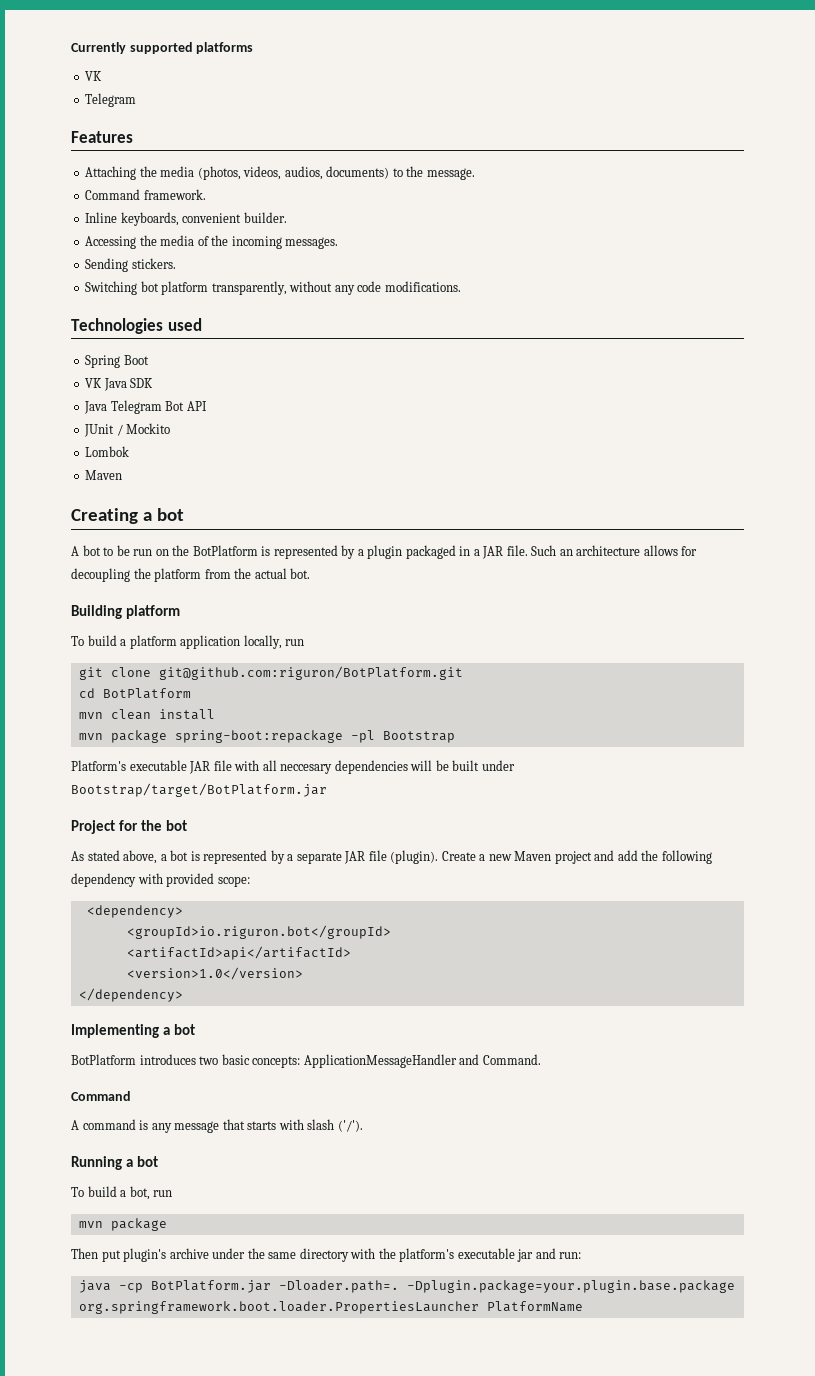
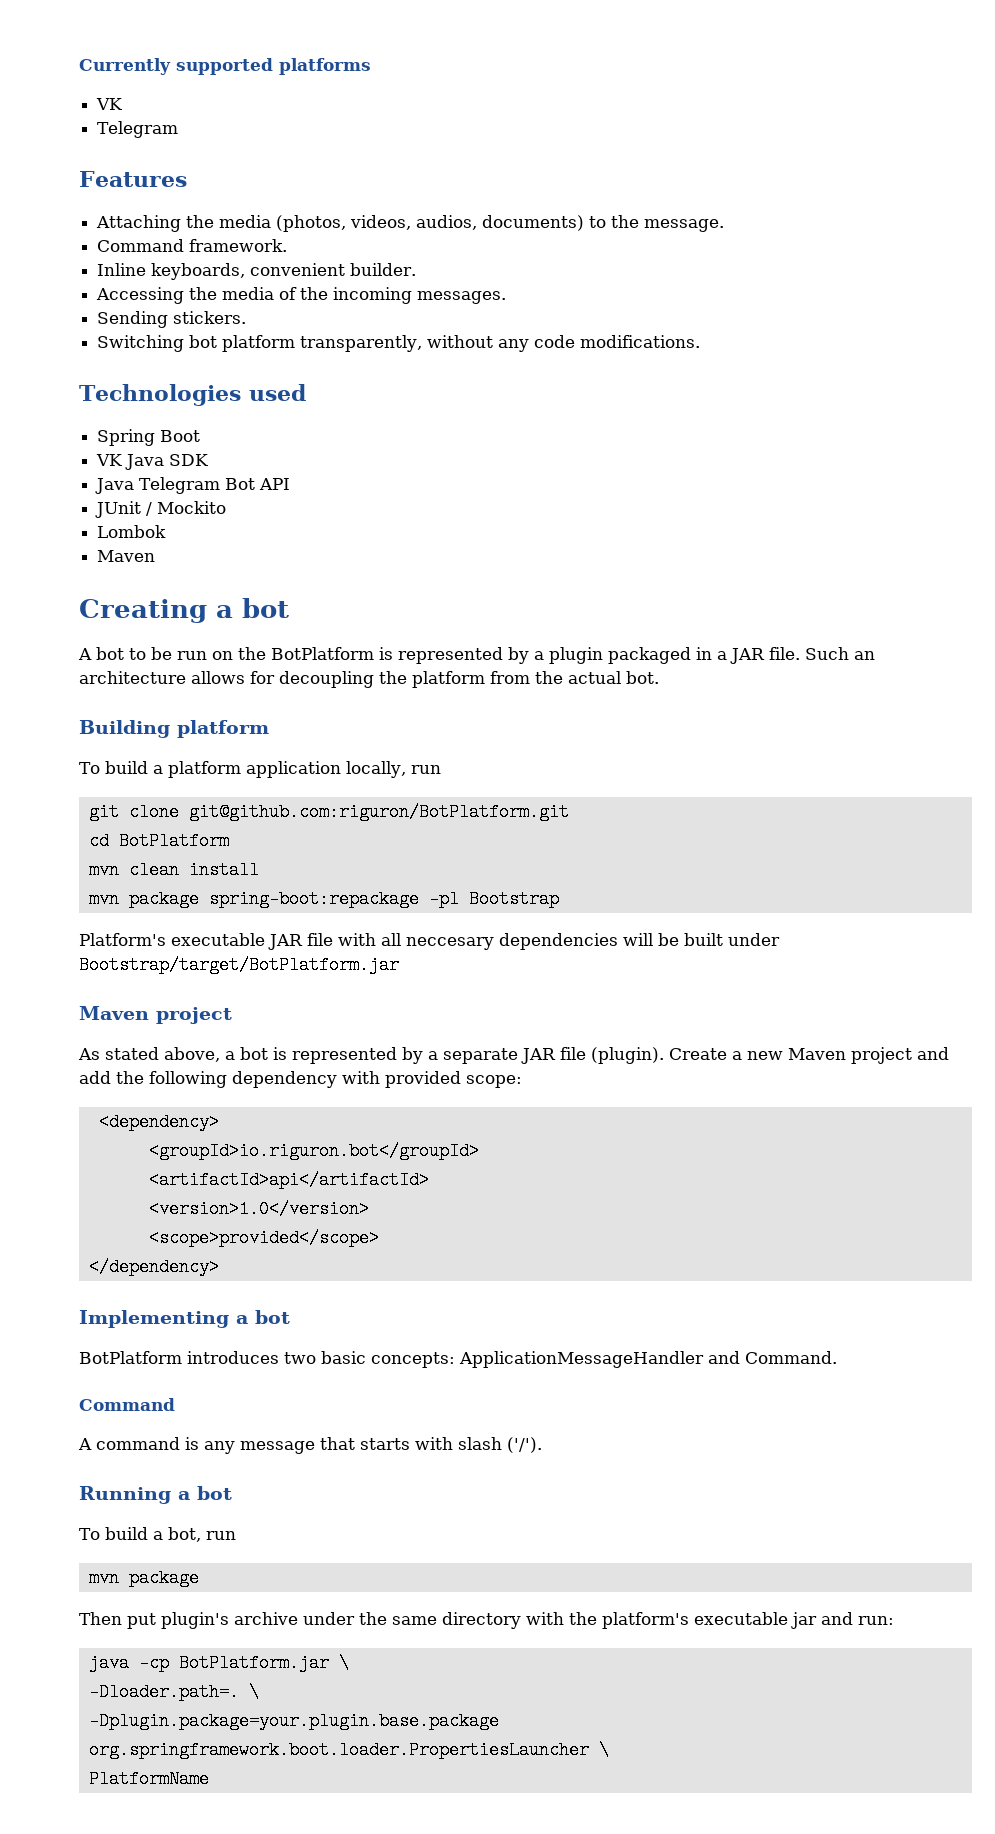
  Platform's executable JAR file with all neccesary dependencies will be built under Bootstrap/target/BotPlatform.jar
- Project for the bot
+ Maven project
+ <scope>provided</scope>
- java -cp BotPlatform.jar -Dloader.path=. -Dplugin.package=your.plugin.base.package org.springframework.boot.loader.PropertiesLauncher PlatformName
+ java -cp BotPlatform.jar \
+ -Dloader.path=. \
+ -Dplugin.package=your.plugin.base.package org.springframework.boot.loader.PropertiesLauncher \
+ PlatformName

